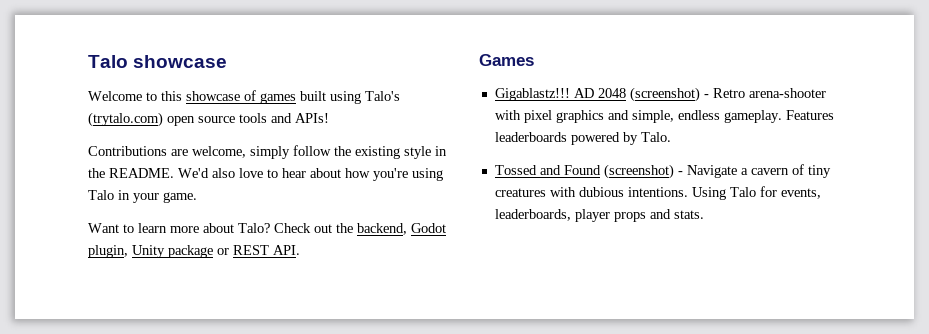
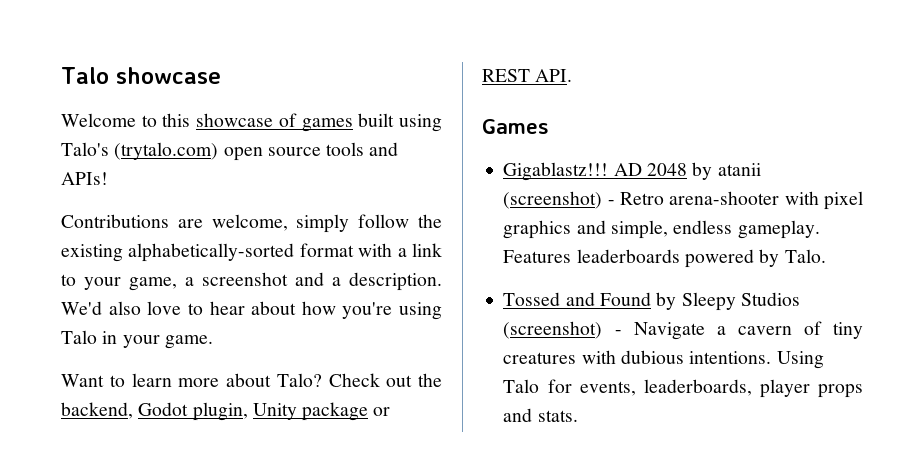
- Contributions are welcome, simply follow the existing style in the README.
+ Contributions are welcome, simply follow the existing alphabetically-sorted format with a link to your game, a screenshot and a description.
- AD 2048 (screenshot) - Retro arena-shooter with pixel graphics and simple, endless gameplay.
+ AD 2048 by atanii (screenshot) - Retro arena-shooter with pixel graphics and simple, endless gameplay.
- Tossed and Found (screenshot) - Navigate a cavern of tiny creatures with dubious intentions.
+ Tossed and Found by Sleepy Studios (screenshot) - Navigate a cavern of tiny creatures with dubious intentions.

